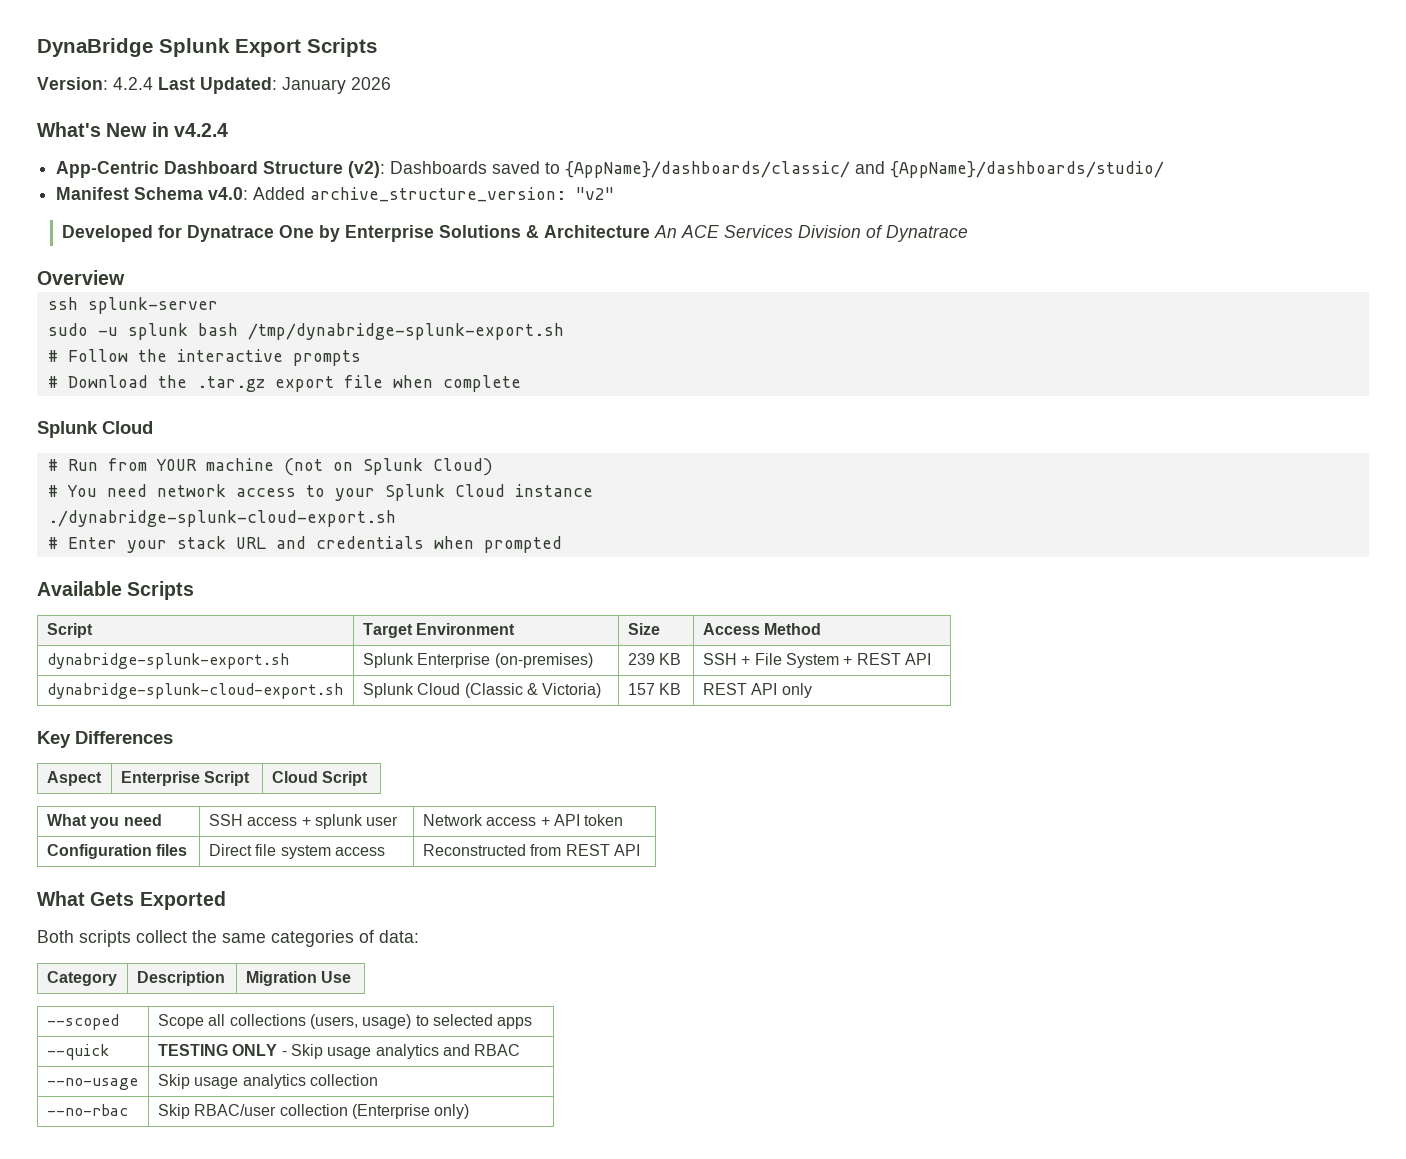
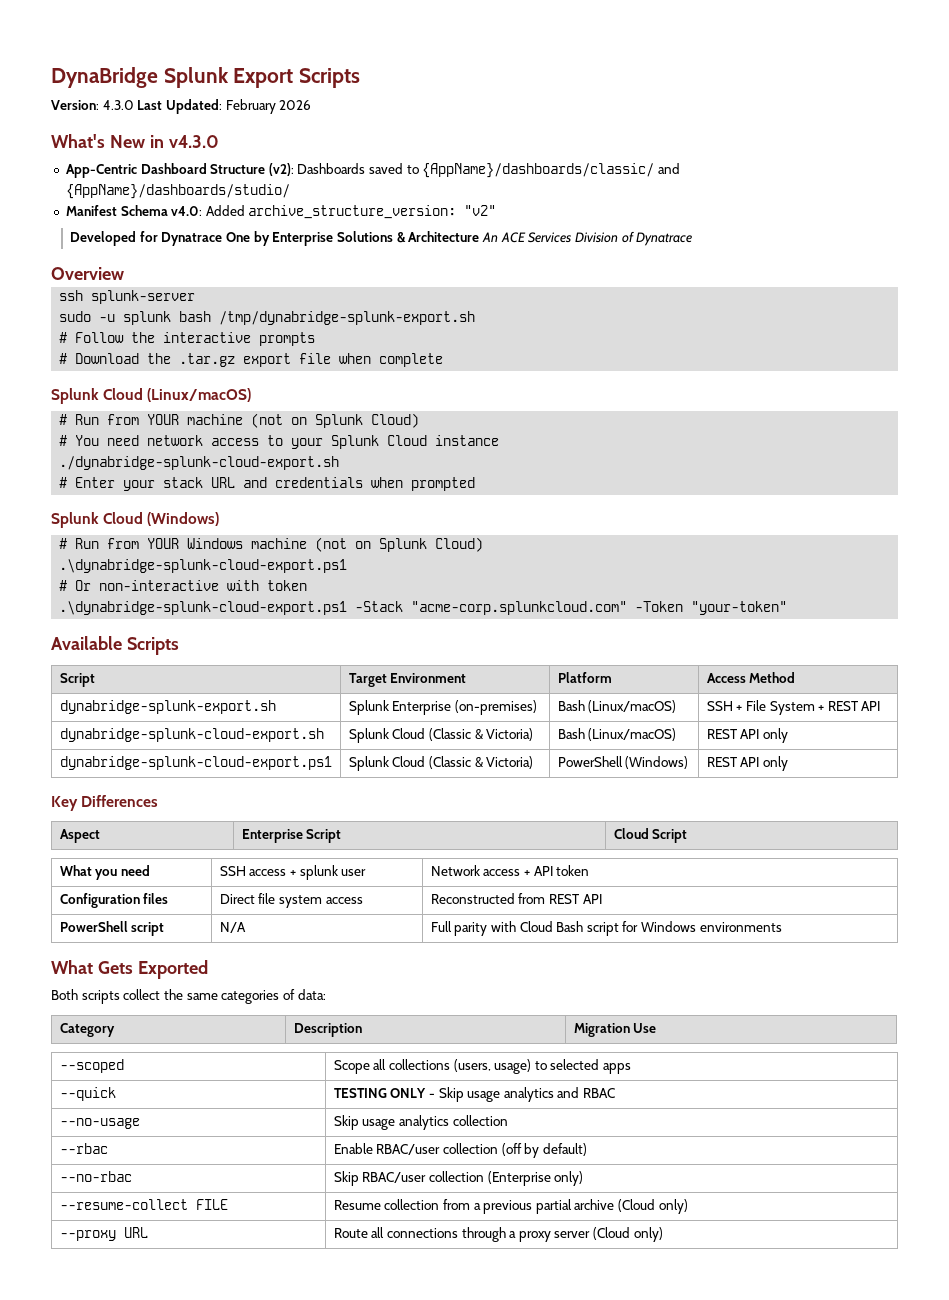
- Version: 4.2.4 Last Updated: January 2026
+ Version: 4.3.0 Last Updated: February 2026
- What's New in v4.2.4
+ What's New in v4.3.0
  # Download the .tar.gz export file when complete
- Splunk Cloud
+ Splunk Cloud (Linux/macOS)
+ Splunk Cloud (Windows)
+ # Run from YOUR Windows machine (not on Splunk Cloud)
+ .\dynabridge-splunk-cloud-export.ps1
+ # Or non-interactive with token
+ .\dynabridge-splunk-cloud-export.ps1 -Stack "acme-corp.splunkcloud.com" -Token "your-token"
- Script | Target Environment | Size | Access Method
+ Script | Target Environment | Platform | Access Method
- dynabridge-splunk-export.sh | Splunk Enterprise (on-premises) | 239 KB | SSH + File System + REST API
+ dynabridge-splunk-export.sh | Splunk Enterprise (on-premises) | Bash (Linux/macOS) | SSH + File System + REST API
- dynabridge-splunk-cloud-export.sh | Splunk Cloud (Classic & Victoria) | 157 KB | REST API only
+ dynabridge-splunk-cloud-export.sh | Splunk Cloud (Classic & Victoria) | Bash (Linux/macOS) | REST API only
+ dynabridge-splunk-cloud-export.ps1 | Splunk Cloud (Classic & Victoria) | PowerShell (Windows) | REST API only
+ PowerShell script | N/A | Full parity with Cloud Bash script for Windows environments
+ --rbac | Enable RBAC/user collection (off by default)
+ --resume-collect FILE | Resume collection from a previous partial archive (Cloud only)
+ --proxy URL | Route all connections through a proxy server (Cloud only)

